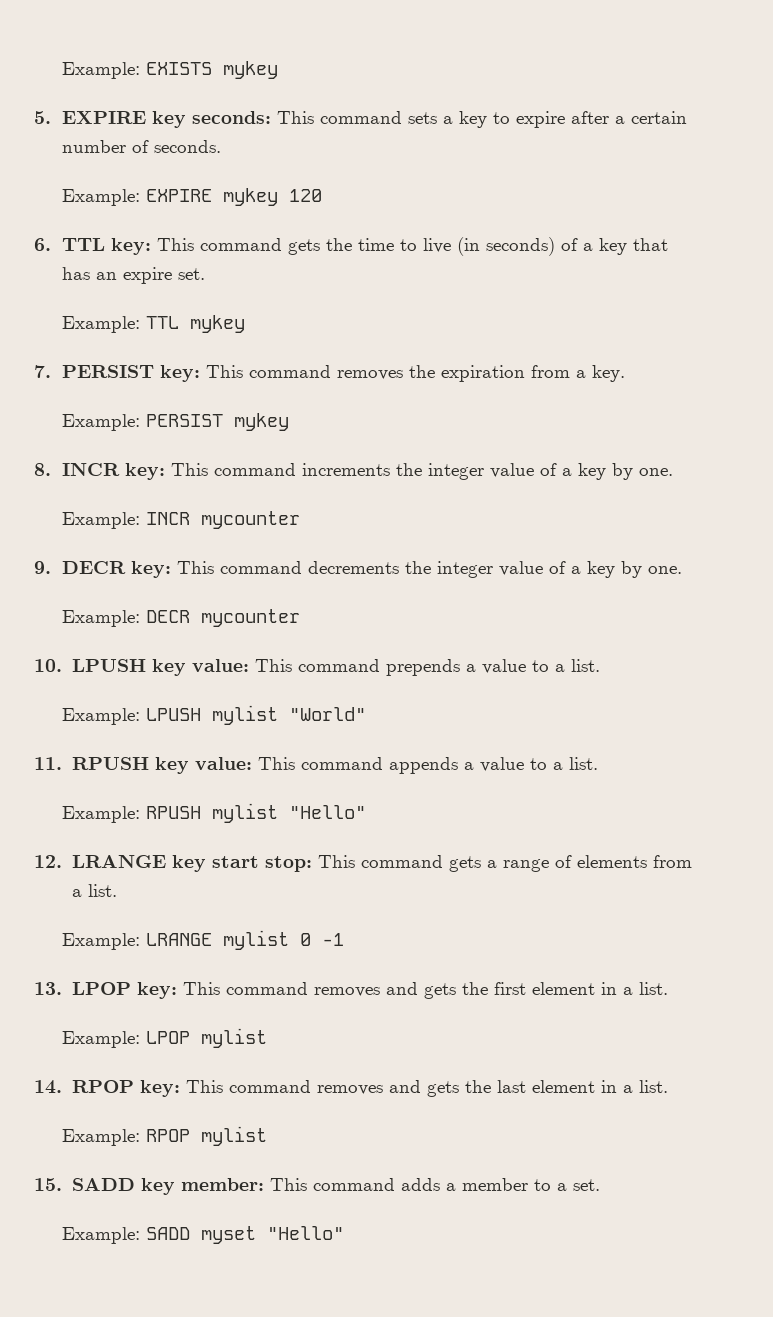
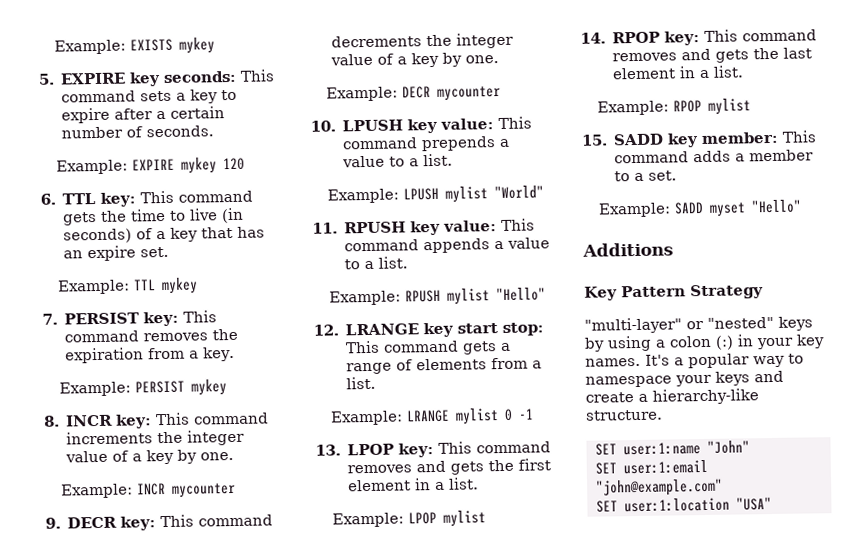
+ Additions
+ Key Pattern Strategy
+ "multi-layer" or "nested" keys by using a colon (:) in your key names. It's a popular way to namespace your keys and create a hierarchy-like structure.
+ SET user:1:name "John"
+ SET user:1:email "john@example.com"
+ SET user:1:location "USA"

